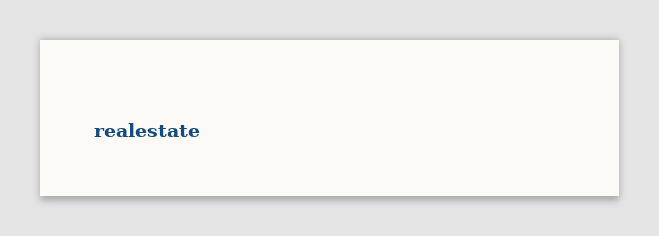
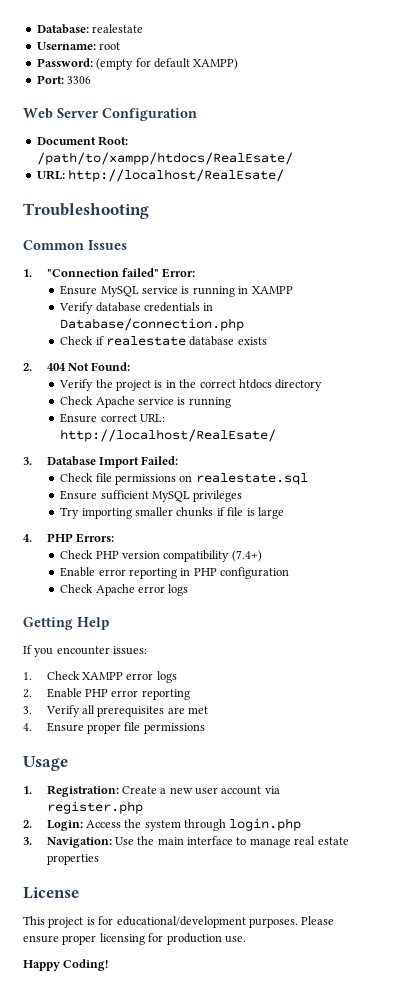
- realestate
+ Database: realestate
+ Username: root
+ Password: (empty for default XAMPP)
+ Port: 3306
+ Web Server Configuration
+ Document Root: /path/to/xampp/htdocs/RealEsate/
+ URL: http://localhost/RealEsate/
+ Troubleshooting
+ Common Issues
+ 1. "Connection failed" Error:
+ Ensure MySQL service is running in XAMPP
+ Verify database credentials in Database/connection.php
+ Check if realestate database exists
+ 2. 404 Not Found:
+ Verify the project is in the correct htdocs directory
+ Check Apache service is running
+ Ensure correct URL: http://localhost/RealEsate/
+ 3. Database Import Failed:
+ Check file permissions on realestate.sql
+ Ensure sufficient MySQL privileges
+ Try importing smaller chunks if file is large
+ 4. PHP Errors:
+ Check PHP version compatibility (7.4+)
+ Enable error reporting in PHP configuration
+ Check Apache error logs
+ Getting Help
+ If you encounter issues:
+ 1. Check XAMPP error logs
+ 2. Enable PHP error reporting
+ 3. Verify all prerequisites are met
+ 4. Ensure proper file permissions
+ Usage
+ 1. Registration: Create a new user account via register.php
+ 2. Login: Access the system through login.php
+ 3. Navigation: Use the main interface to manage real estate properties
+ License
+ This project is for educational/development purposes. Please ensure proper licensing for production use.
+ Happy Coding!

